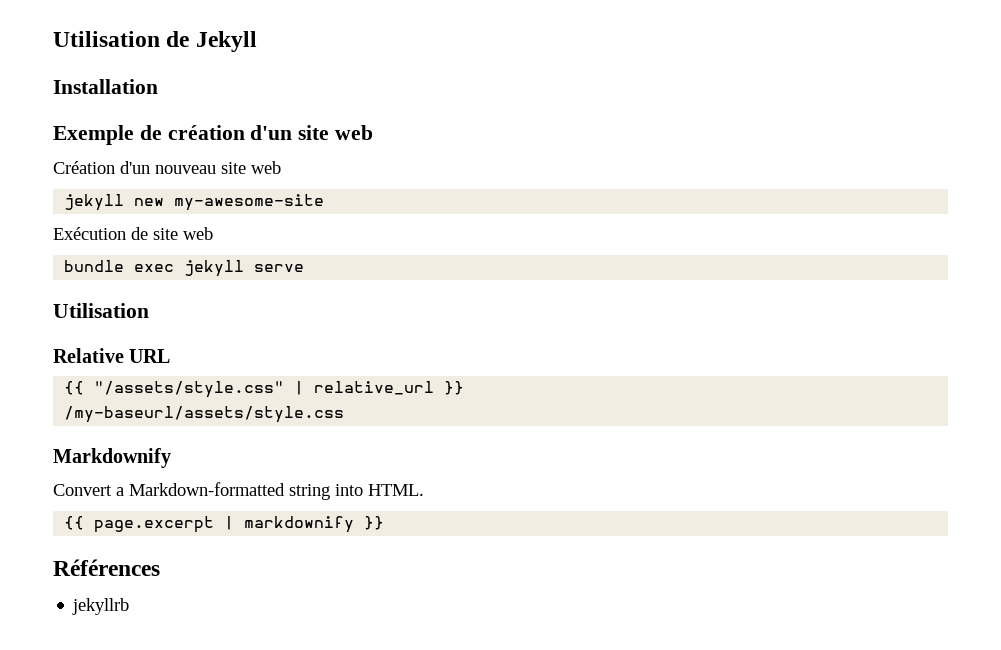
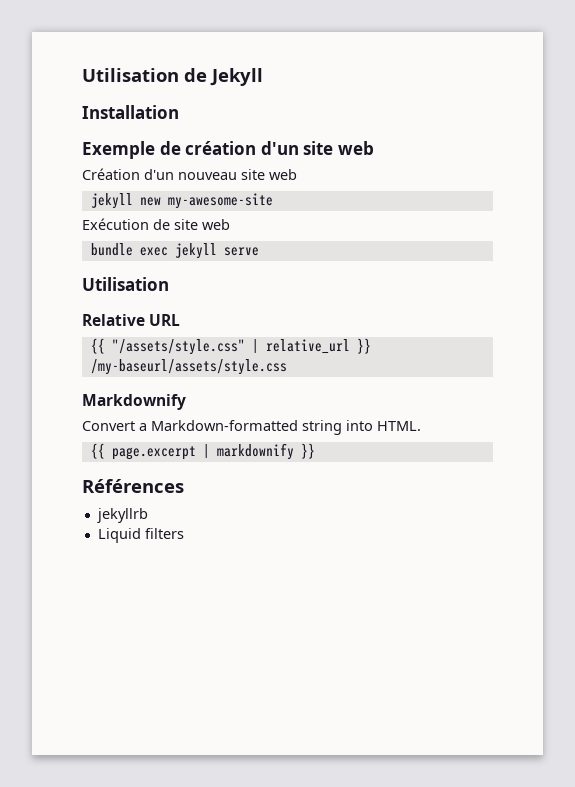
+ Liquid filters

